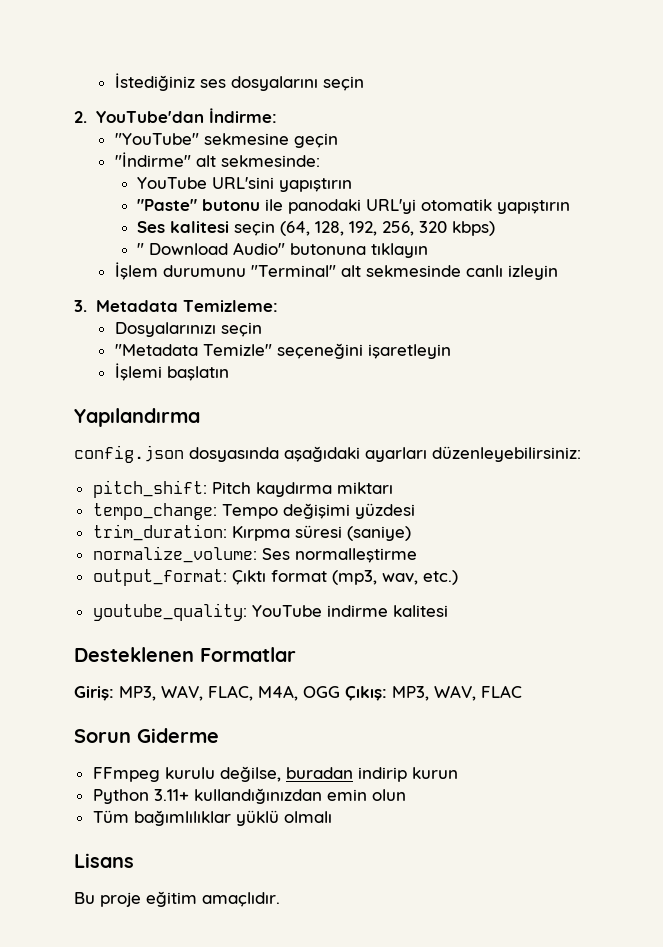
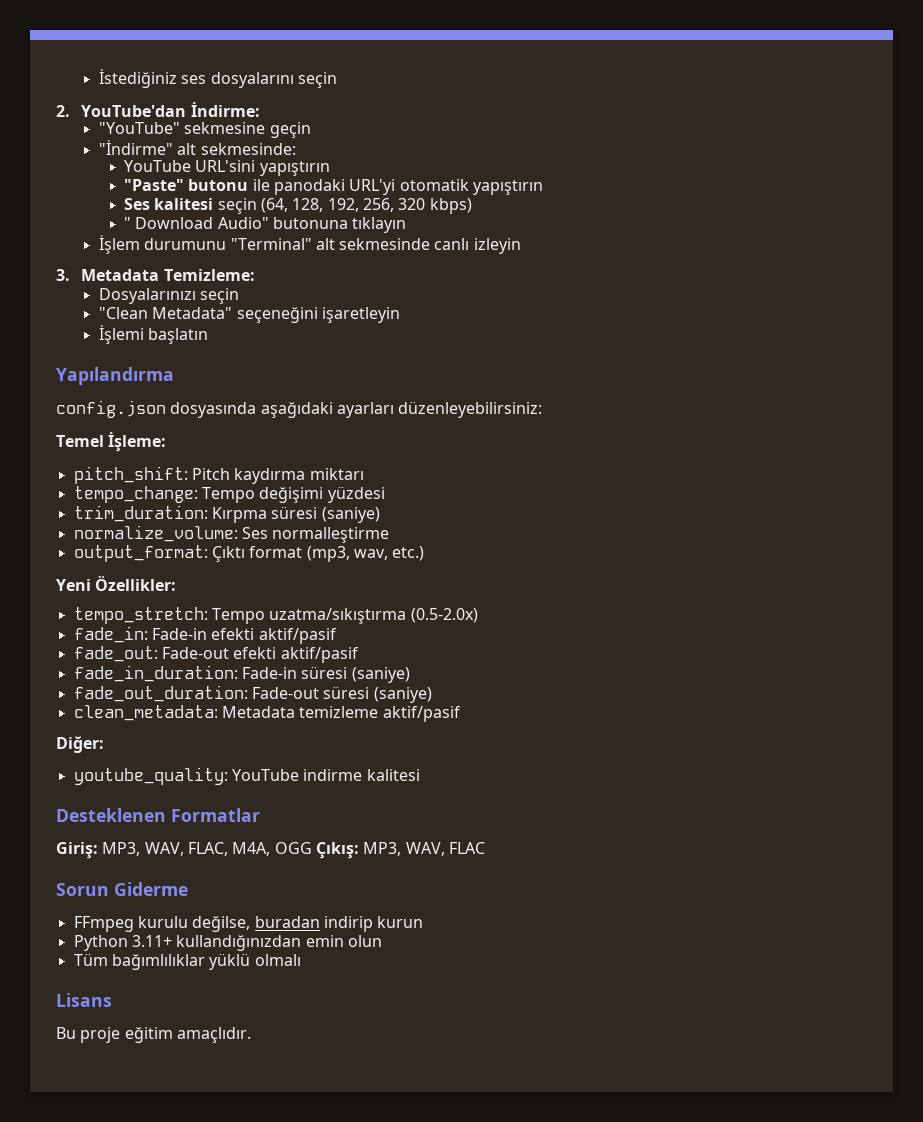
- "Metadata Temizle" seçeneğini işaretleyin
+ "Clean Metadata" seçeneğini işaretleyin
+ Temel İşleme:
+ Yeni Özellikler:
+ tempo_stretch: Tempo uzatma/sıkıştırma (0.5-2.0x)
+ fade_in: Fade-in efekti aktif/pasif
+ fade_out: Fade-out efekti aktif/pasif
+ fade_in_duration: Fade-in süresi (saniye)
+ fade_out_duration: Fade-out süresi (saniye)
+ clean_metadata: Metadata temizleme aktif/pasif
+ Diğer:

